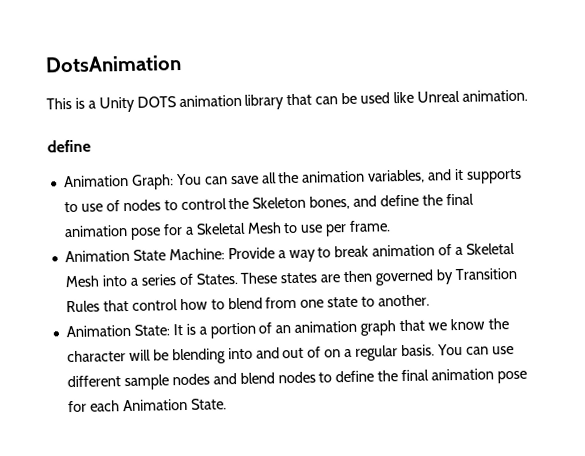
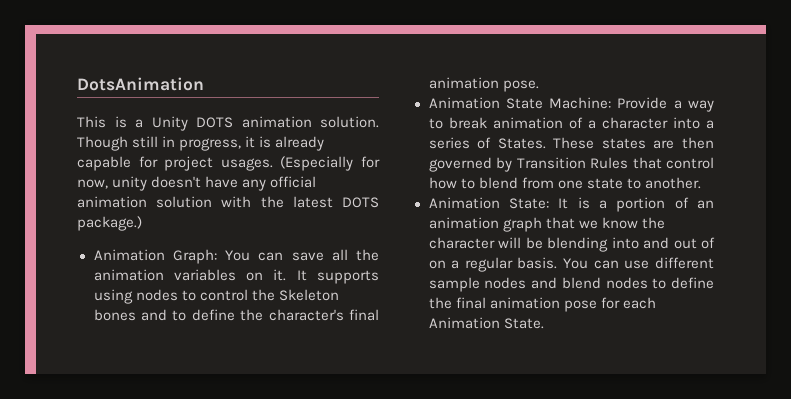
- This is a Unity DOTS animation library that can be used like Unreal animation.
- define
+ This is a Unity DOTS animation solution. Though still in progress, it is already capable for project usages. (Especially for now, unity doesn't have any official animation solution with the latest DOTS package.)
- Animation Graph: You can save all the animation variables, and it supports to use of nodes to control the Skeleton bones, and define the final animation pose for a Skeletal Mesh to use per frame.
+ Animation Graph: You can save all the animation variables on it. It supports using nodes to control the Skeleton bones and to define the character's final animation pose.
- Animation State Machine: Provide a way to break animation of a Skeletal Mesh into a series of States.
+ Animation State Machine: Provide a way to break animation of a character into a series of States.

